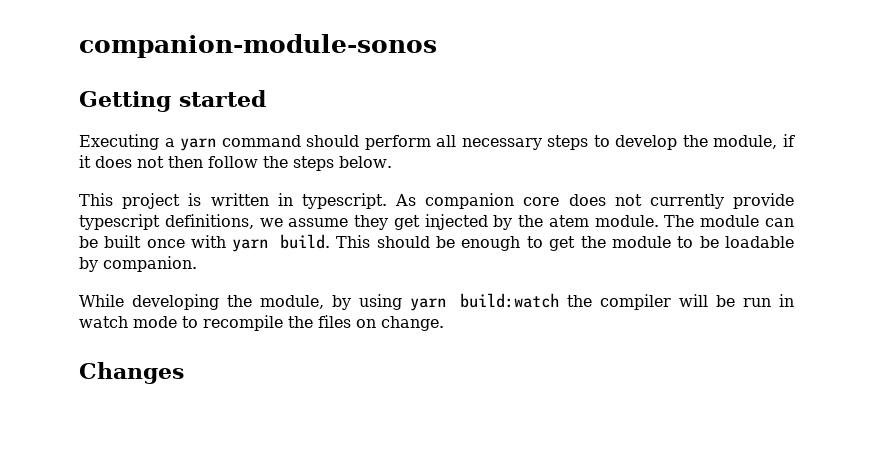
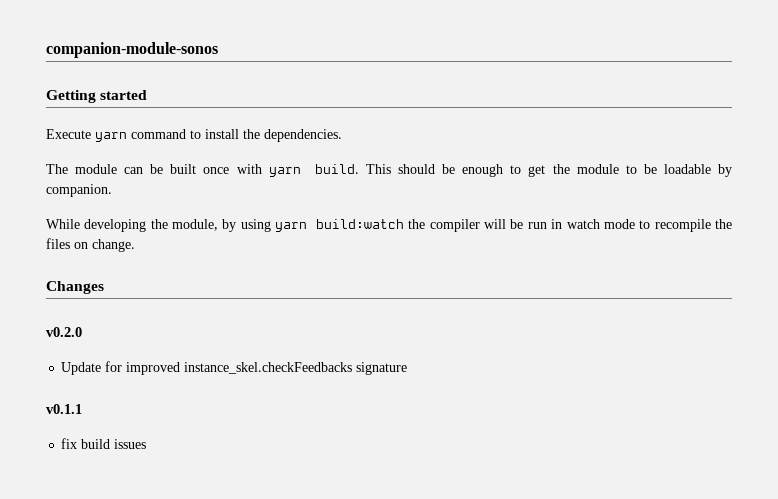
- Executing a yarn command should perform all necessary steps to develop the module, if it does not then follow the steps below.
- This project is written in typescript. As companion core does not currently provide typescript definitions, we assume they get injected by the atem module. The module can be built once with yarn build.
+ Execute yarn command to install the dependencies.
+ The module can be built once with yarn build.
+ v0.2.0
+ Update for improved instance_skel.checkFeedbacks signature
+ v0.1.1
+ fix build issues

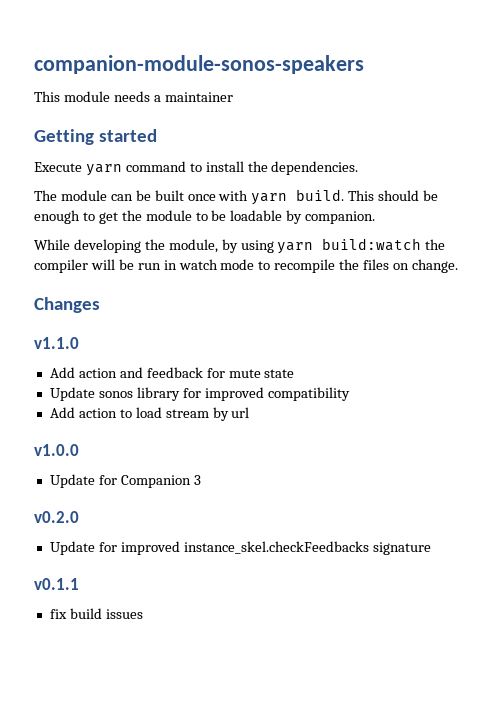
- companion-module-sonos
+ companion-module-sonos-speakers
+ This module needs a maintainer
+ v1.1.0
+ Add action and feedback for mute state
+ Update sonos library for improved compatibility
+ Add action to load stream by url
+ v1.0.0
+ Update for Companion 3

